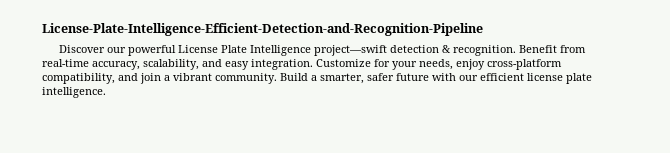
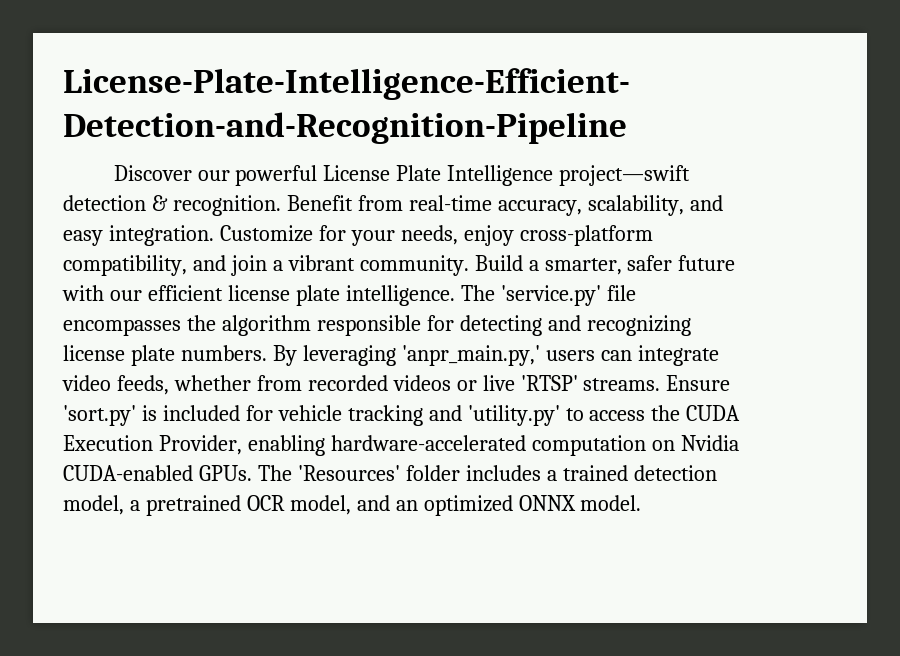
+ The 'service.py' file encompasses the algorithm responsible for detecting and recognizing license plate numbers. By leveraging 'anpr_main.py,' users can integrate video feeds, whether from recorded videos or live 'RTSP' streams. Ensure 'sort.py' is included for vehicle tracking and 'utility.py' to access the CUDA Execution Provider, enabling hardware-accelerated computation on Nvidia CUDA-enabled GPUs. The 'Resources' folder includes a trained detection model, a pretrained OCR model, and an optimized ONNX model.

